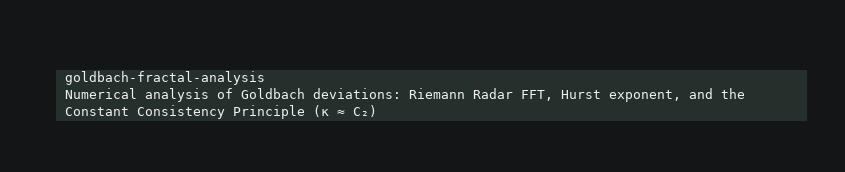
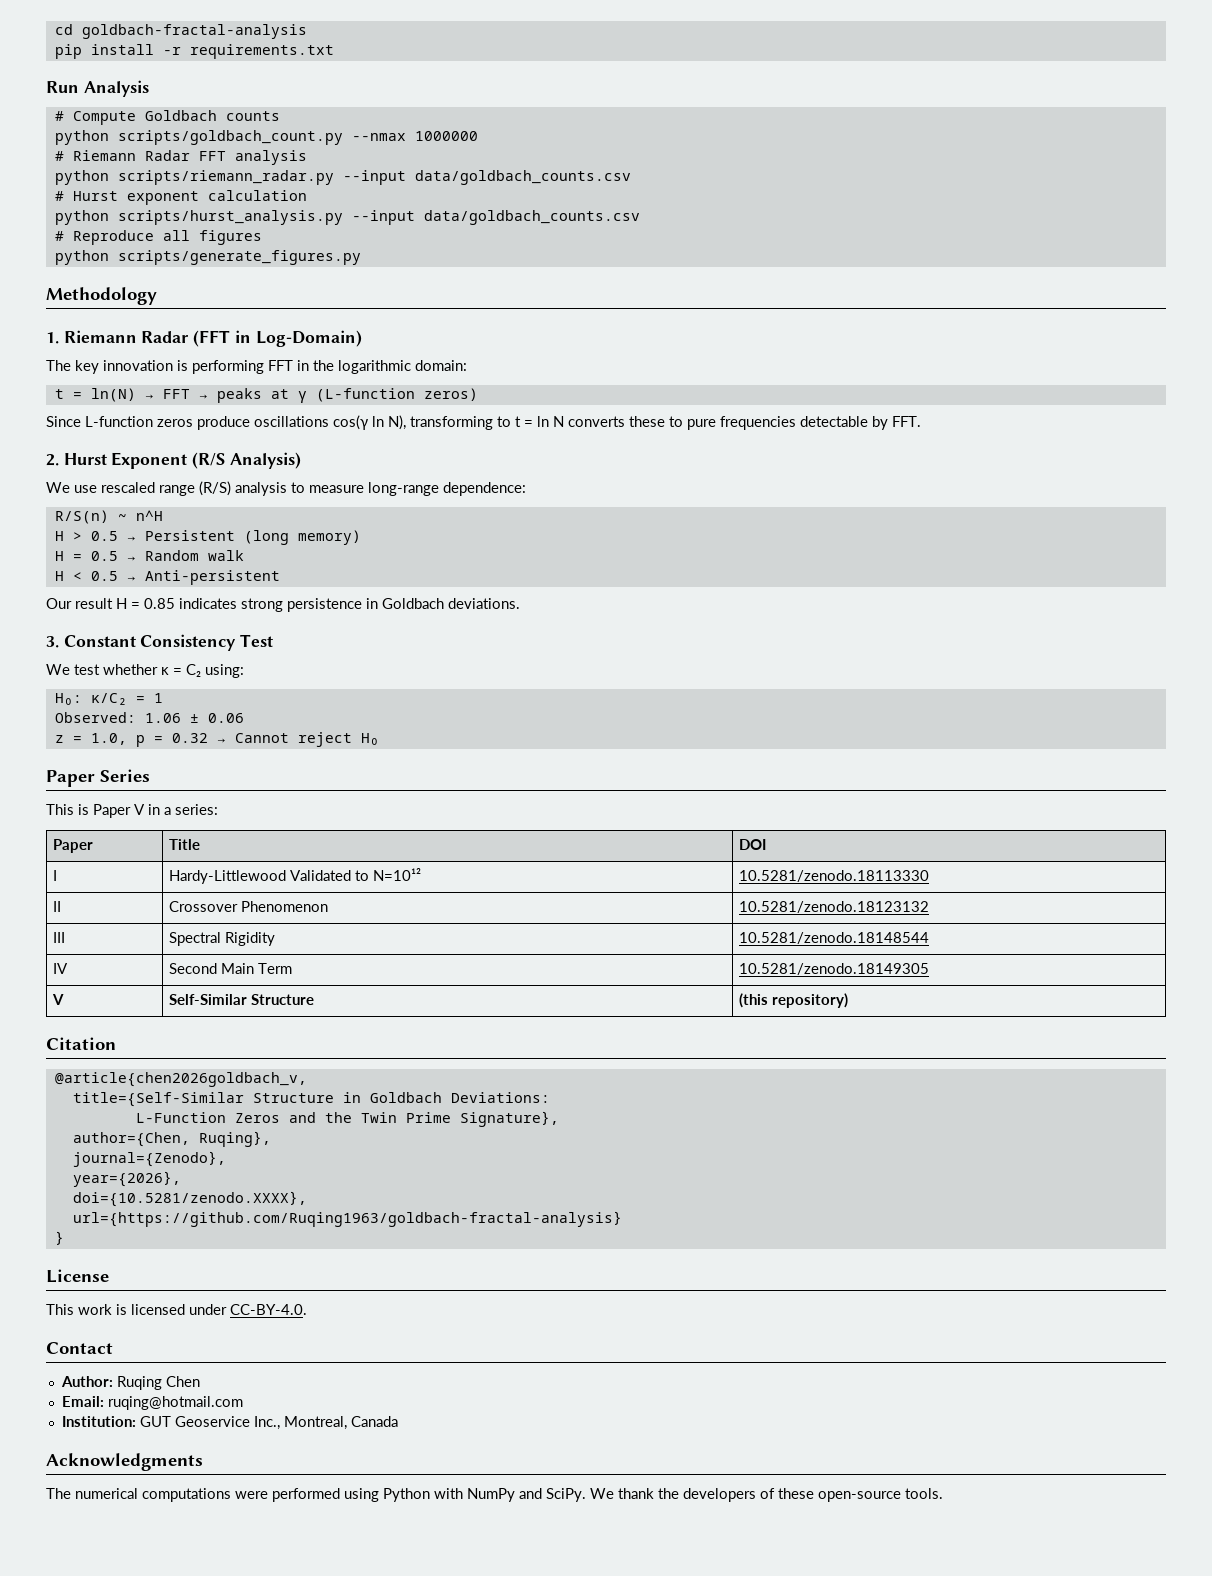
- goldbach-fractal-analysis
+ cd goldbach-fractal-analysis
- Numerical analysis of Goldbach deviations: Riemann Radar FFT, Hurst exponent, and the Constant Consistency Principle (κ ≈ C₂)
+ pip install -r requirements.txt
+ Run Analysis
+ # Compute Goldbach counts
+ python scripts/goldbach_count.py --nmax 1000000
+ # Riemann Radar FFT analysis
+ python scripts/riemann_radar.py --input data/goldbach_counts.csv
+ # Hurst exponent calculation
+ python scripts/hurst_analysis.py --input data/goldbach_counts.csv
+ # Reproduce all figures
+ python scripts/generate_figures.py
+ Methodology
+ 1. Riemann Radar (FFT in Log-Domain)
+ The key innovation is performing FFT in the logarithmic domain:
+ t = ln(N) → FFT → peaks at γ (L-function zeros)
+ Since L-function zeros produce oscillations cos(γ ln N), transforming to t = ln N converts these to pure frequencies detectable by FFT.
+ 2. Hurst Exponent (R/S Analysis)
+ We use rescaled range (R/S) analysis to measure long-range dependence:
+ R/S(n) ~ n^H
+ H > 0.5 → Persistent (long memory)
+ H = 0.5 → Random walk
+ H < 0.5 → Anti-persistent
+ Our result H = 0.85 indicates strong persistence in Goldbach deviations.
+ 3. Constant Consistency Test
+ We test whether κ = C₂ using:
+ H₀: κ/C₂ = 1
+ Observed: 1.06 ± 0.06
+ z = 1.0, p = 0.32 → Cannot reject H₀
+ Paper Series
+ This is Paper V in a series:
+ Paper | Title | DOI
+ I | Hardy-Littlewood Validated to N=10¹² | 10.5281/zenodo.18113330
+ II | Crossover Phenomenon | 10.5281/zenodo.18123132
+ III | Spectral Rigidity | 10.5281/zenodo.18148544
+ IV | Second Main Term | 10.5281/zenodo.18149305
+ V | Self-Similar Structure | (this repository)
+ Citation
+ @article{chen2026goldbach_v,
+ title={Self-Similar Structure in Goldbach Deviations:
+ L-Function Zeros and the Twin Prime Signature},
+ author={Chen, Ruqing},
+ journal={Zenodo},
+ year={2026},
+ doi={10.5281/zenodo.XXXX},
+ url={https://github.com/Ruqing1963/goldbach-fractal-analysis}
+ }
+ License
+ This work is licensed under CC-BY-4.0.
+ Contact
+ Author: Ruqing Chen
+ Email: ruqing@hotmail.com
+ Institution: GUT Geoservice Inc., Montreal, Canada
+ Acknowledgments
+ The numerical computations were performed using Python with NumPy and SciPy. We thank the developers of these open-source tools.

